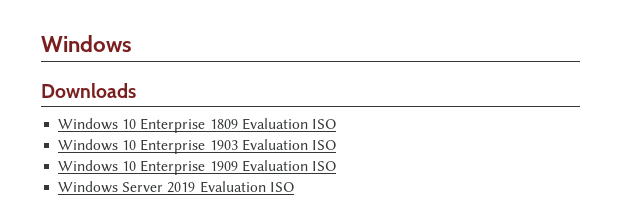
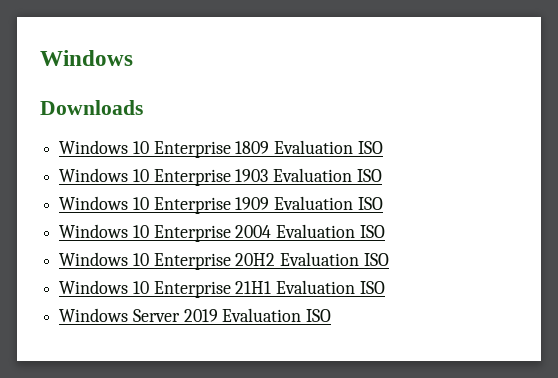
+ Windows 10 Enterprise 2004 Evaluation ISO
+ Windows 10 Enterprise 20H2 Evaluation ISO
+ Windows 10 Enterprise 21H1 Evaluation ISO

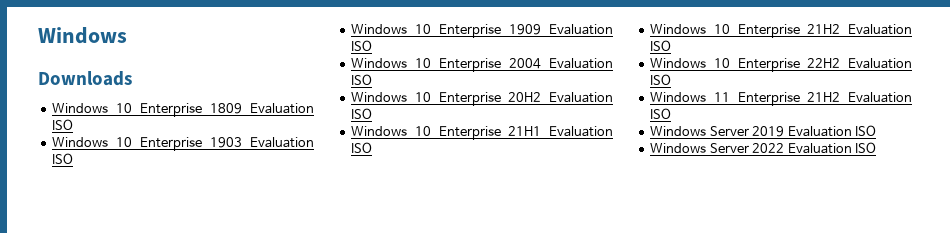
+ Windows 10 Enterprise 21H2 Evaluation ISO
+ Windows 10 Enterprise 22H2 Evaluation ISO
+ Windows 11 Enterprise 21H2 Evaluation ISO
+ Windows Server 2022 Evaluation ISO

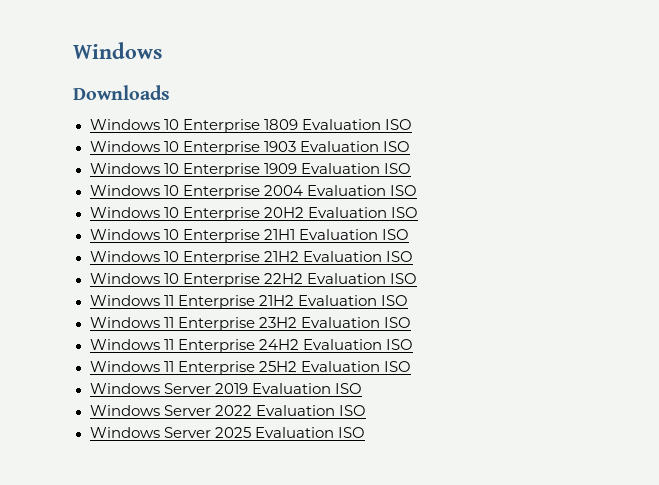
+ Windows 11 Enterprise 23H2 Evaluation ISO
+ Windows 11 Enterprise 24H2 Evaluation ISO
+ Windows 11 Enterprise 25H2 Evaluation ISO
+ Windows Server 2025 Evaluation ISO

